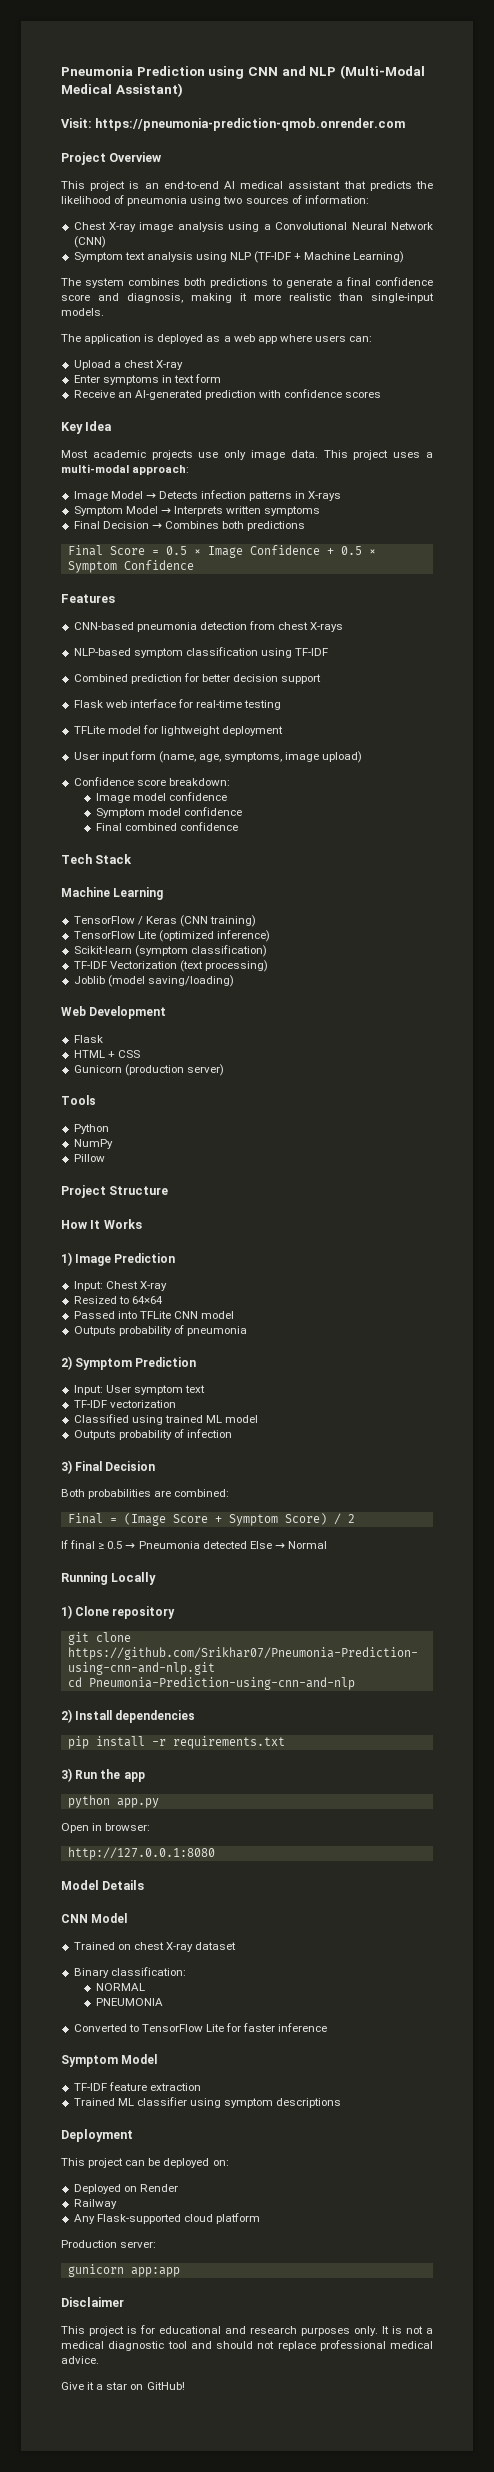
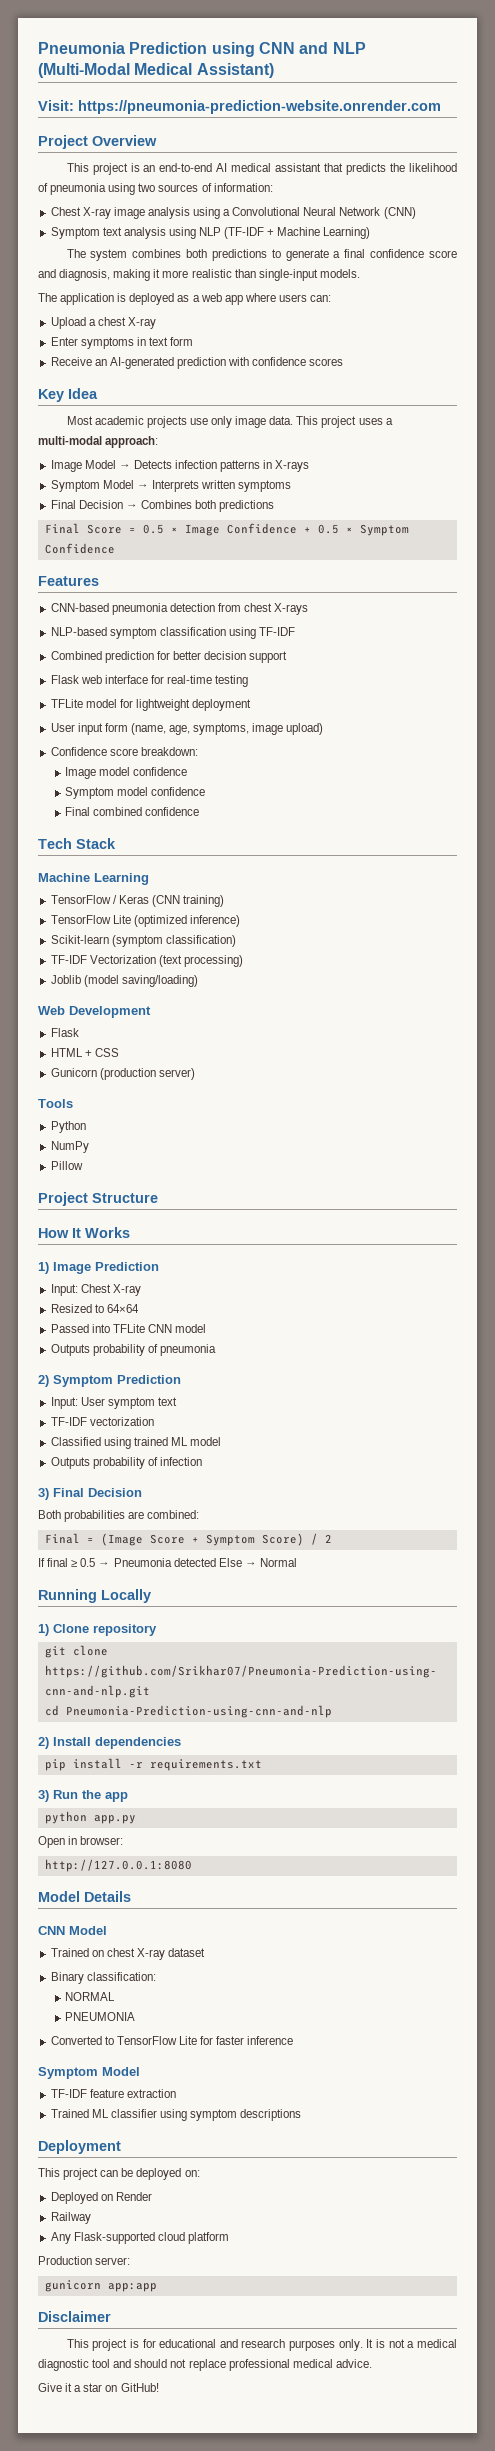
- Visit: https://pneumonia-prediction-qmob.onrender.com
+ Visit: https://pneumonia-prediction-website.onrender.com

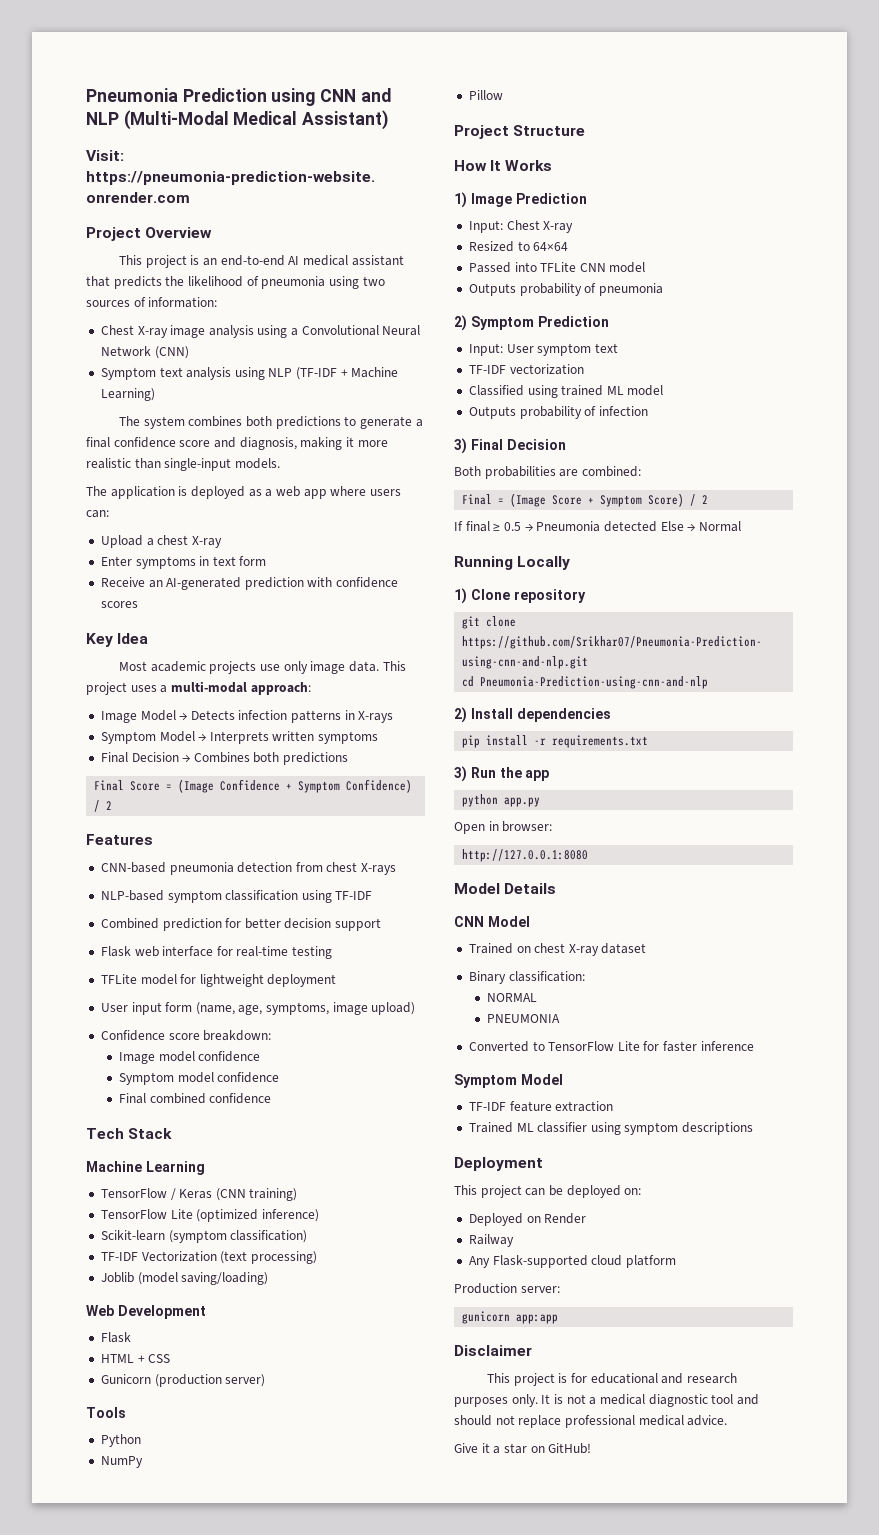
- Final Score = 0.5 × Image Confidence + 0.5 × Symptom Confidence
+ Final Score = (Image Confidence + Symptom Confidence) / 2

